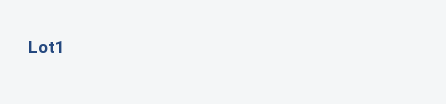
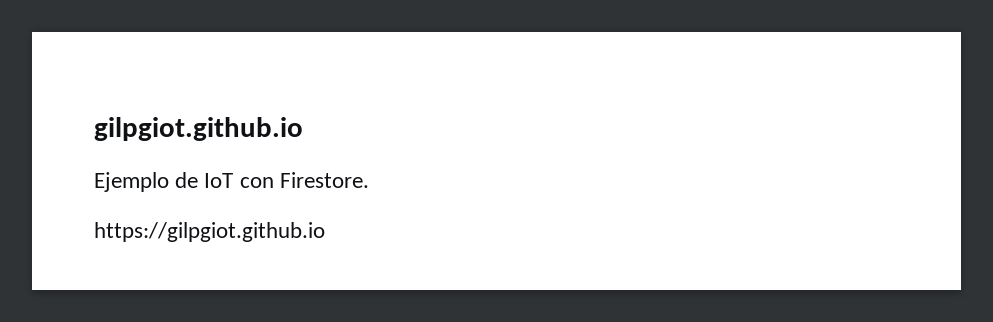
- Lot1
+ gilpgiot.github.io
+ Ejemplo de IoT con Firestore.
+ https://gilpgiot.github.io

